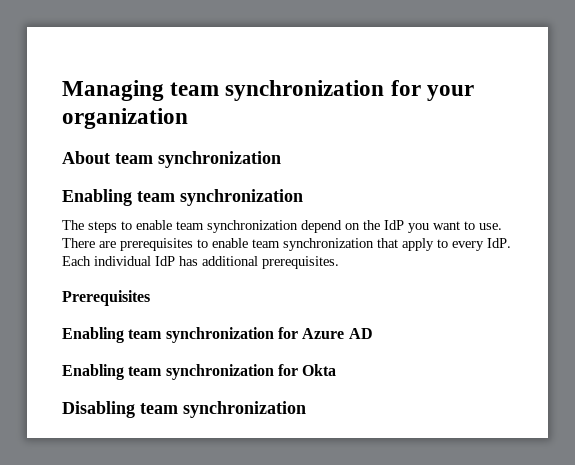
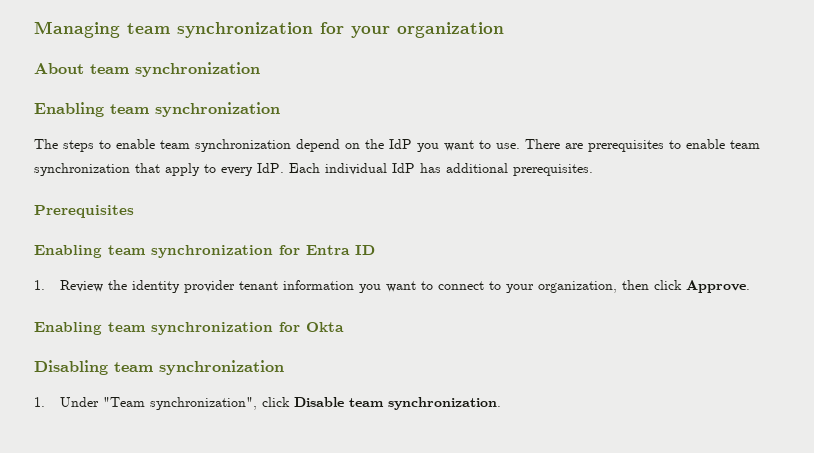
- Enabling team synchronization for Azure AD
+ Enabling team synchronization for Entra ID
+ 1. Review the identity provider tenant information you want to connect to your organization, then click Approve.
+ 1. Under "Team synchronization", click Disable team synchronization.

